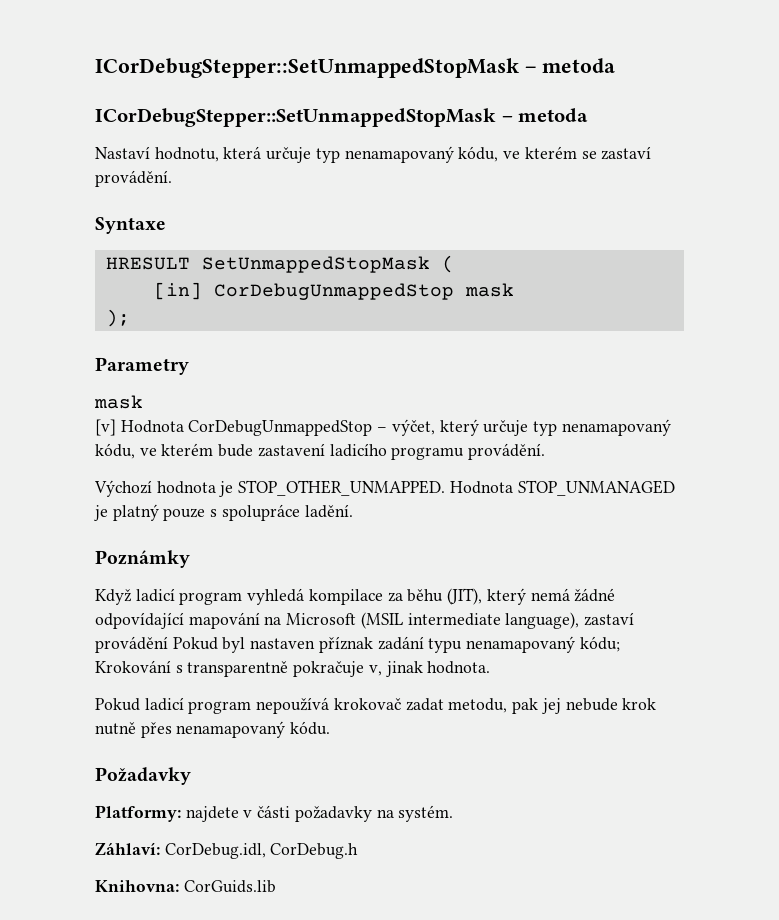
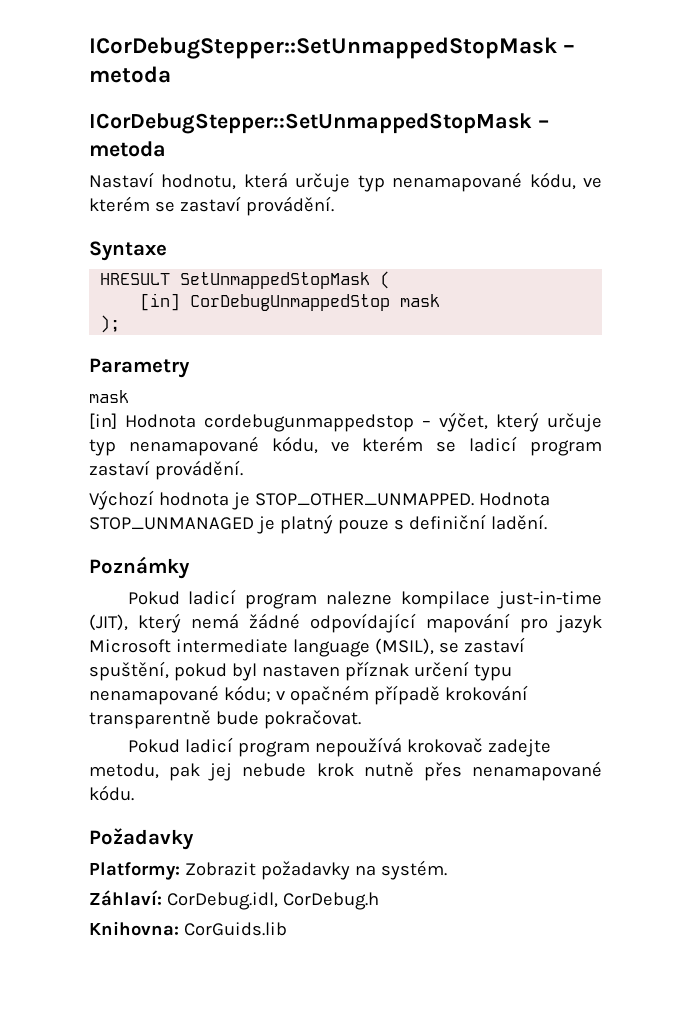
- Nastaví hodnotu, která určuje typ nenamapovaný kódu, ve kterém se zastaví provádění.
+ Nastaví hodnotu, která určuje typ nenamapované kódu, ve kterém se zastaví provádění.
- [v] Hodnota CorDebugUnmappedStop – výčet, který určuje typ nenamapovaný kódu, ve kterém bude zastavení ladicího programu provádění.
+ [in] Hodnota cordebugunmappedstop – výčet, který určuje typ nenamapované kódu, ve kterém se ladicí program zastaví provádění.
- Hodnota STOP_UNMANAGED je platný pouze s spolupráce ladění.
+ Hodnota STOP_UNMANAGED je platný pouze s definiční ladění.
- Když ladicí program vyhledá kompilace za běhu (JIT), který nemá žádné odpovídající mapování na Microsoft (MSIL intermediate language), zastaví provádění Pokud byl nastaven příznak zadání typu nenamapovaný kódu; Krokování s transparentně pokračuje v, jinak hodnota.
+ Pokud ladicí program nalezne kompilace just-in-time (JIT), který nemá žádné odpovídající mapování pro jazyk Microsoft intermediate language (MSIL), se zastaví spuštění, pokud byl nastaven příznak určení typu nenamapované kódu; v opačném případě krokování transparentně bude pokračovat.
- Pokud ladicí program nepoužívá krokovač zadat metodu, pak jej nebude krok nutně přes nenamapovaný kódu.
+ Pokud ladicí program nepoužívá krokovač zadejte metodu, pak jej nebude krok nutně přes nenamapované kódu.
- Platformy: najdete v části požadavky na systém.
+ Platformy: Zobrazit požadavky na systém.

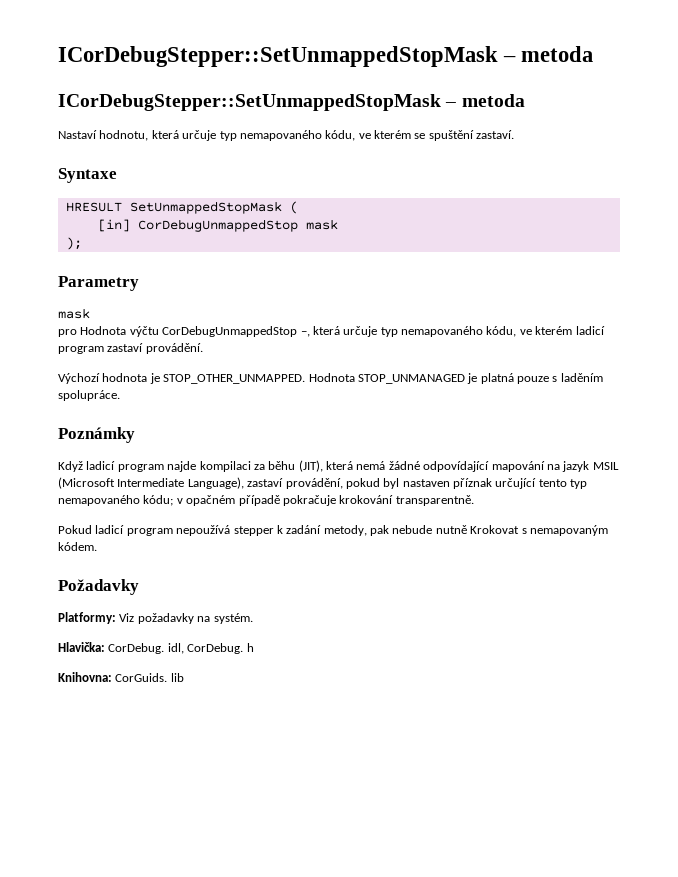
- Nastaví hodnotu, která určuje typ nenamapované kódu, ve kterém se zastaví provádění.
+ Nastaví hodnotu, která určuje typ nemapovaného kódu, ve kterém se spuštění zastaví.
- [in] Hodnota cordebugunmappedstop – výčet, který určuje typ nenamapované kódu, ve kterém se ladicí program zastaví provádění.
+ pro Hodnota výčtu CorDebugUnmappedStop –, která určuje typ nemapovaného kódu, ve kterém ladicí program zastaví provádění.
- Hodnota STOP_UNMANAGED je platný pouze s definiční ladění.
+ Hodnota STOP_UNMANAGED je platná pouze s laděním spolupráce.
- Pokud ladicí program nalezne kompilace just-in-time (JIT), který nemá žádné odpovídající mapování pro jazyk Microsoft intermediate language (MSIL), se zastaví spuštění, pokud byl nastaven příznak určení typu nenamapované kódu; v opačném případě krokování transparentně bude pokračovat.
- Pokud ladicí program nepoužívá krokovač zadejte metodu, pak jej nebude krok nutně přes nenamapované kódu.
+ Když ladicí program najde kompilaci za běhu (JIT), která nemá žádné odpovídající mapování na jazyk MSIL (Microsoft Intermediate Language), zastaví provádění, pokud byl nastaven příznak určující tento typ nemapovaného kódu; v opačném případě pokračuje krokování transparentně.
+ Pokud ladicí program nepoužívá stepper k zadání metody, pak nebude nutně Krokovat s nemapovaným kódem.
- Platformy: Zobrazit požadavky na systém.
+ Platformy: Viz požadavky na systém.
- Záhlaví: CorDebug.idl, CorDebug.h
+ Hlavička: CorDebug. idl, CorDebug. h
- Knihovna: CorGuids.lib
+ Knihovna: CorGuids. lib

